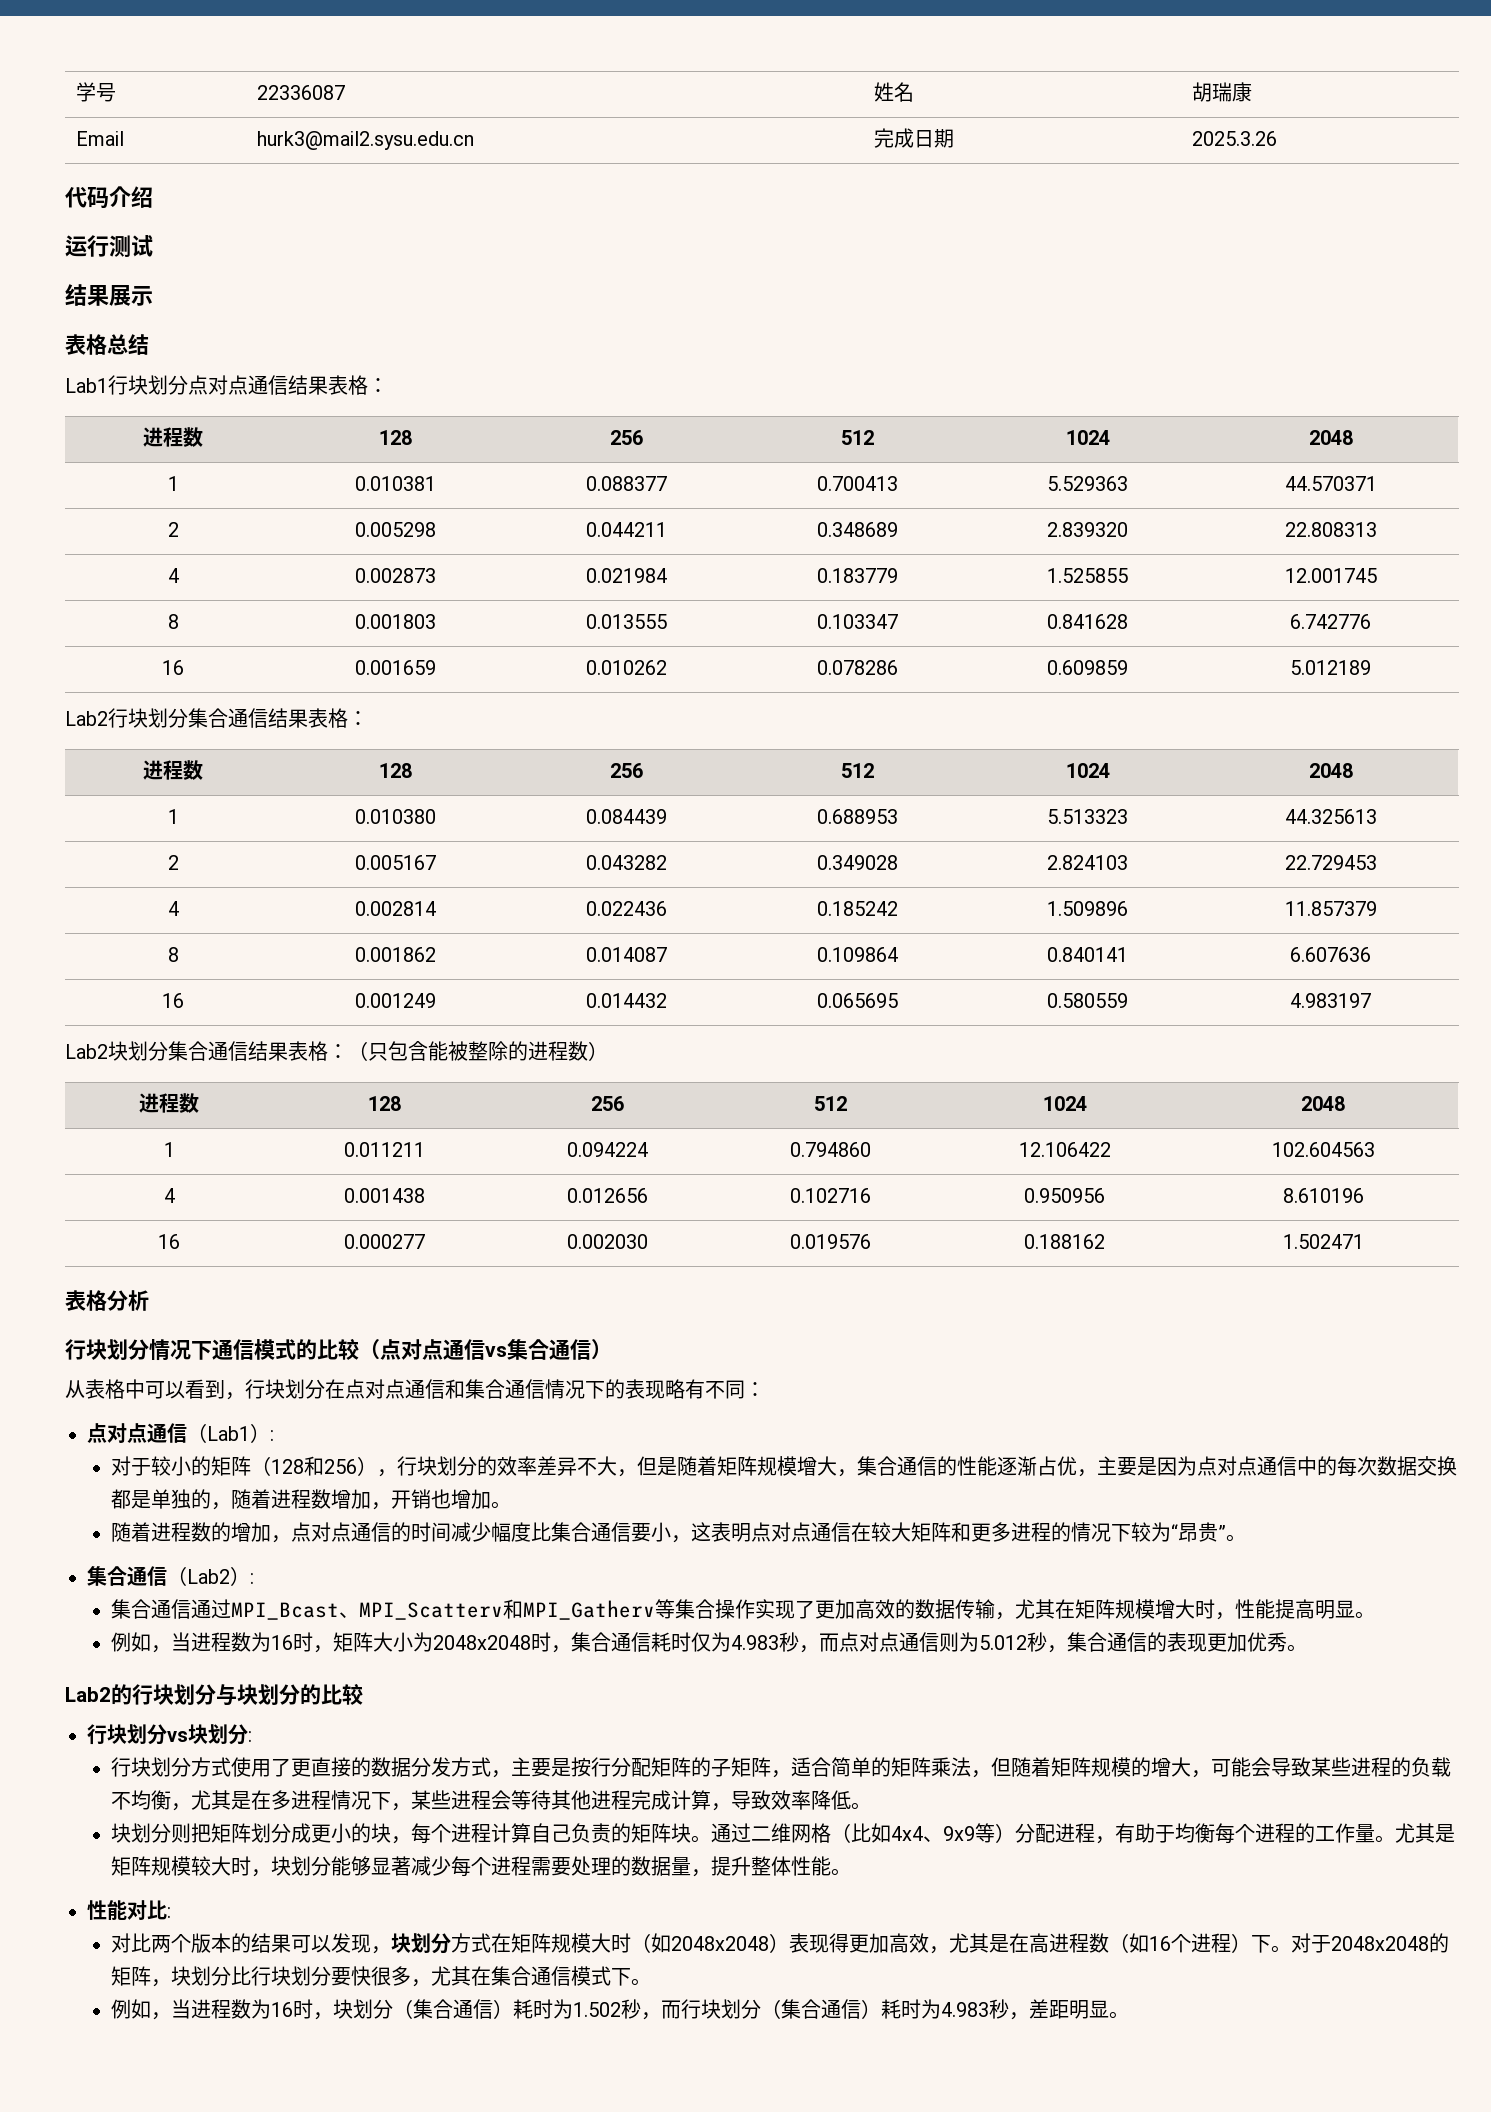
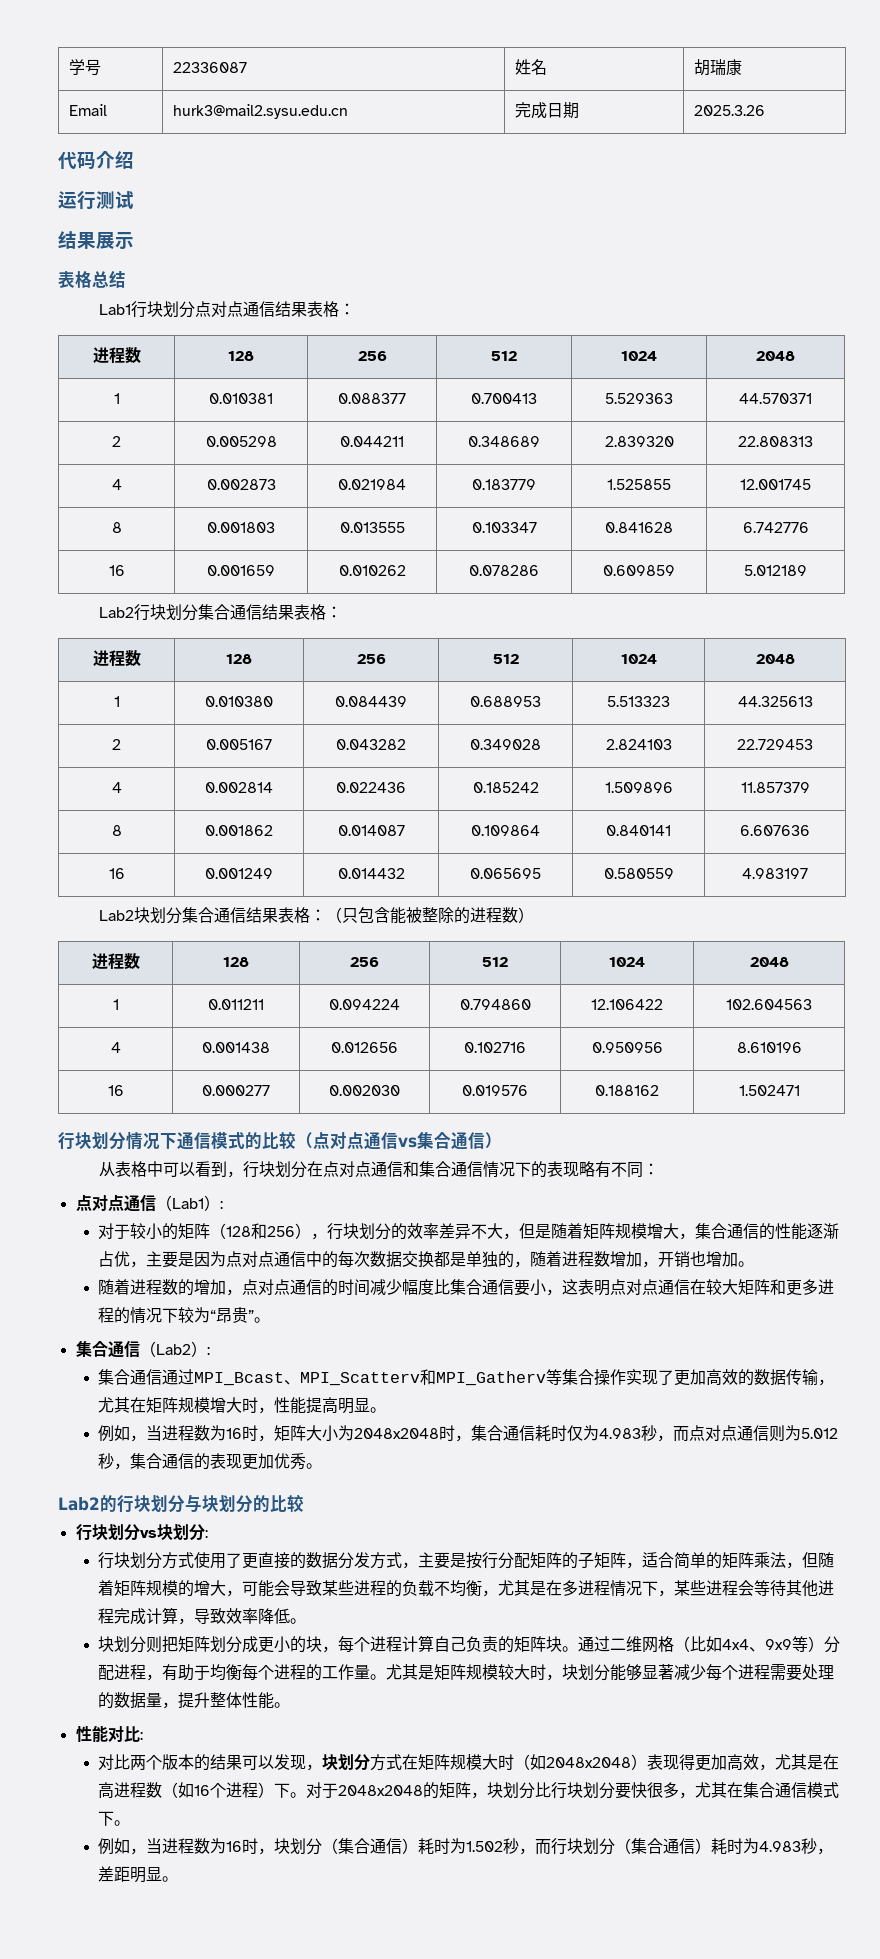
- 表格分析

